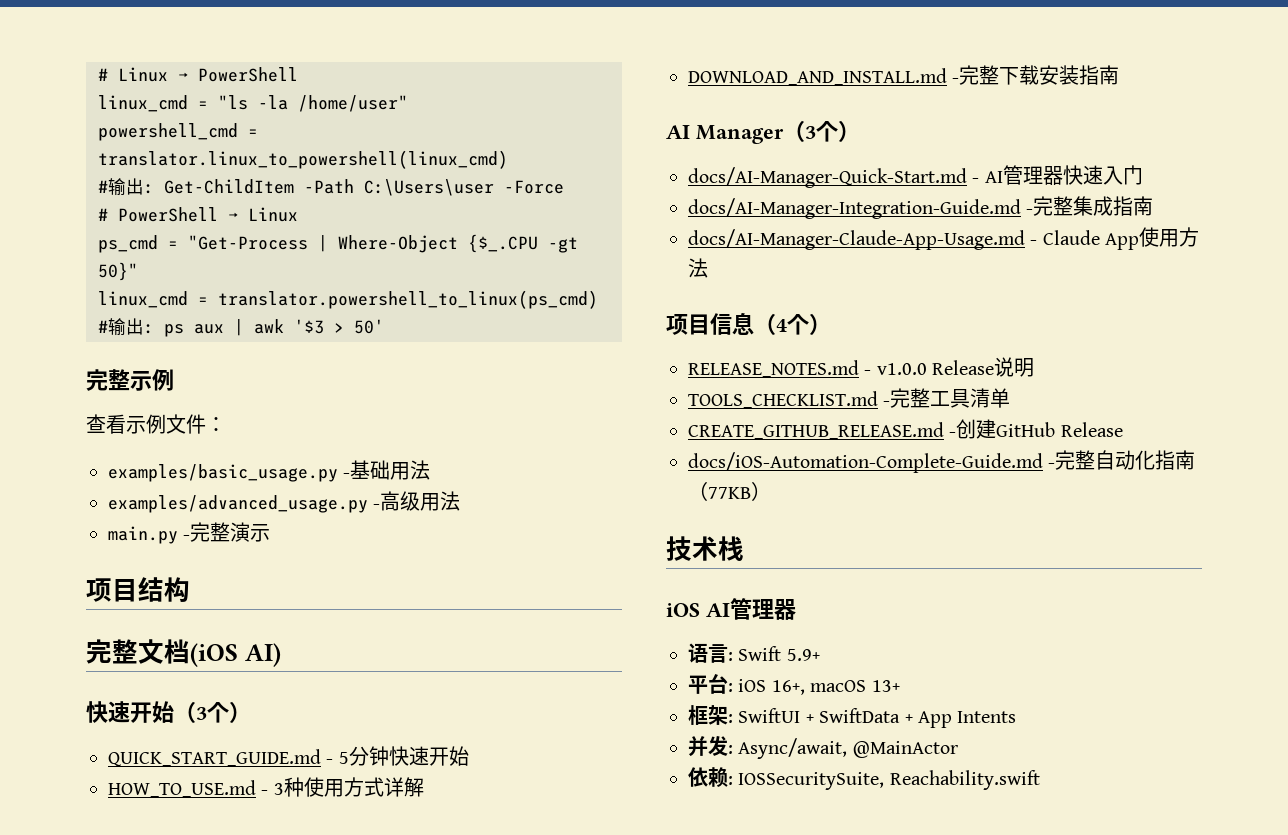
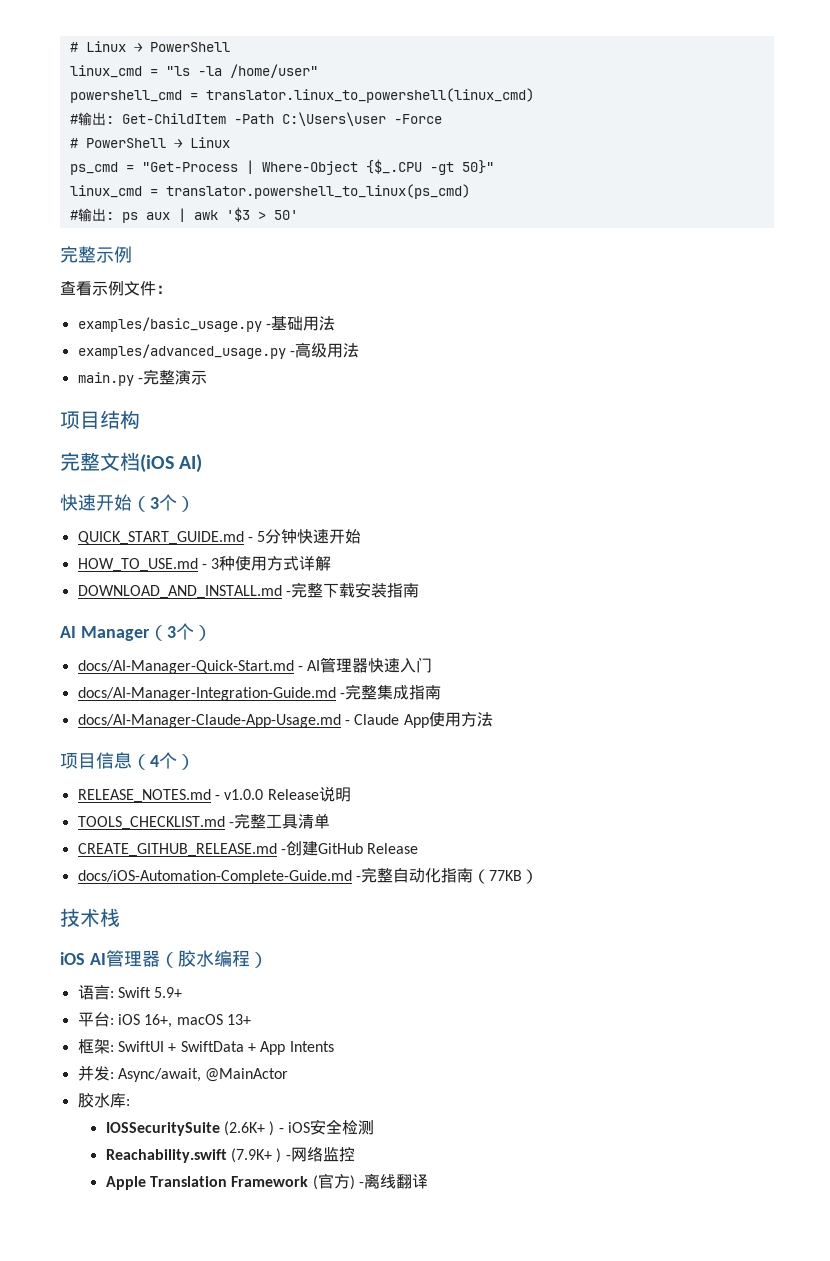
- iOS AI管理器
+ iOS AI管理器（胶水编程）
- 依赖: IOSSecuritySuite, Reachability.swift
+ 胶水库:
+ IOSSecuritySuite (2.6K+ ) - iOS安全检测
+ Reachability.swift (7.9K+ ) -网络监控
+ Apple Translation Framework (官方) -离线翻译

